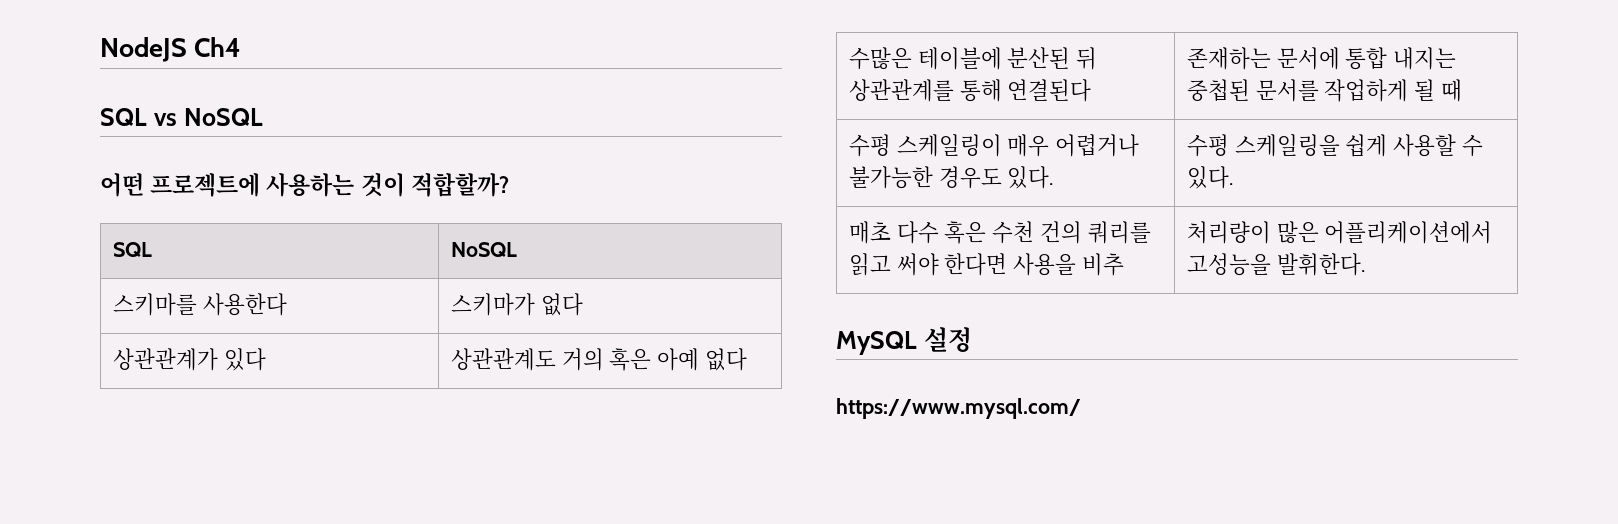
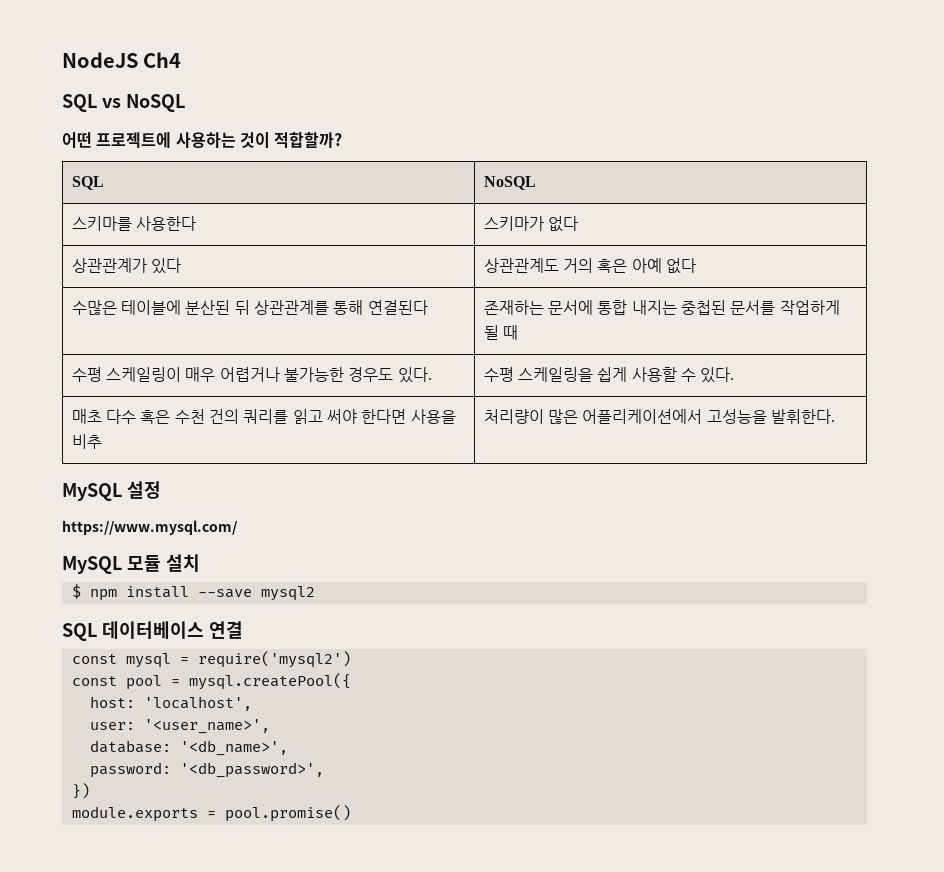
+ MySQL 모듈 설치
+ $ npm install --save mysql2
+ SQL 데이터베이스 연결
+ const mysql = require('mysql2')
+ const pool = mysql.createPool({
+ host: 'localhost',
+ user: '<user_name>',
+ database: '<db_name>',
+ password: '<db_password>',
+ })
+ module.exports = pool.promise()

